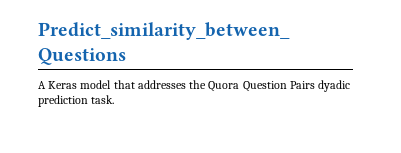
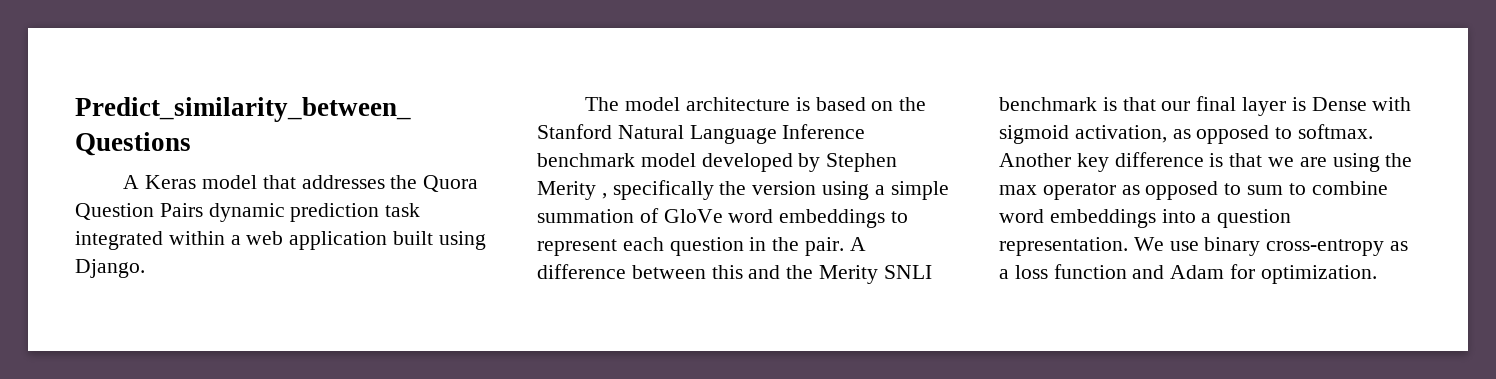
- A Keras model that addresses the Quora Question Pairs dyadic prediction task.
+ A Keras model that addresses the Quora Question Pairs dynamic prediction task integrated within a web application built using Django.
+ The model architecture is based on the Stanford Natural Language Inference benchmark model developed by Stephen Merity , specifically the version using a simple summation of GloVe word embeddings to represent each question in the pair. A difference between this and the Merity SNLI benchmark is that our final layer is Dense with sigmoid activation, as opposed to softmax. Another key difference is that we are using the max operator as opposed to sum to combine word embeddings into a question representation. We use binary cross-entropy as a loss function and Adam for optimization.

